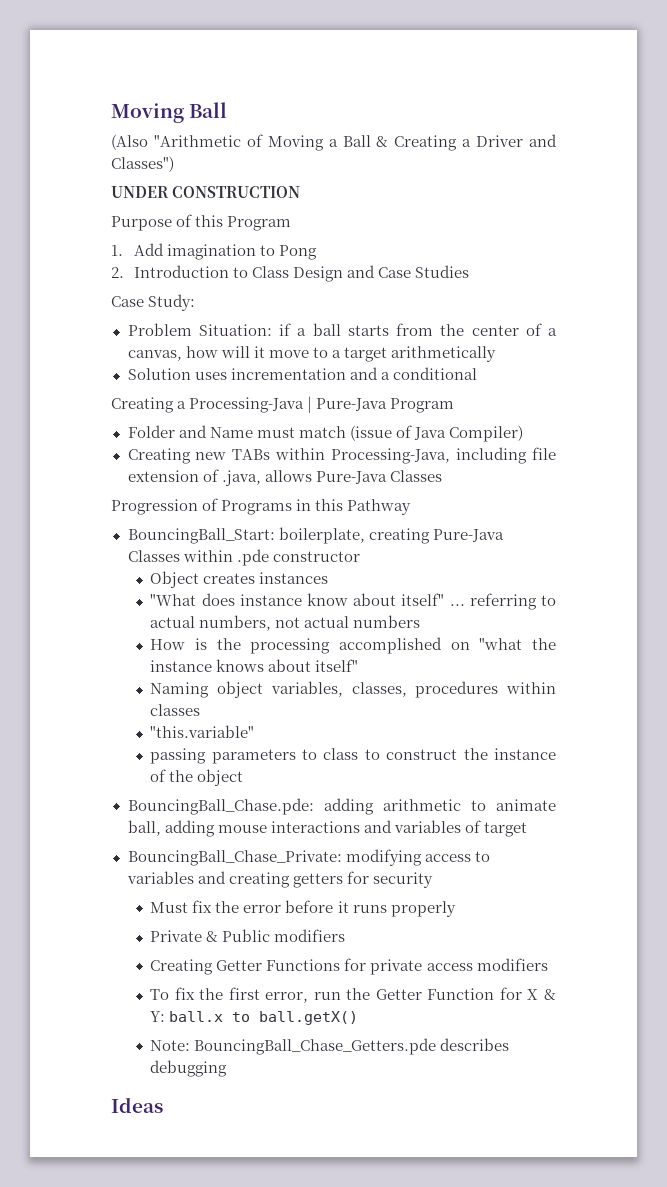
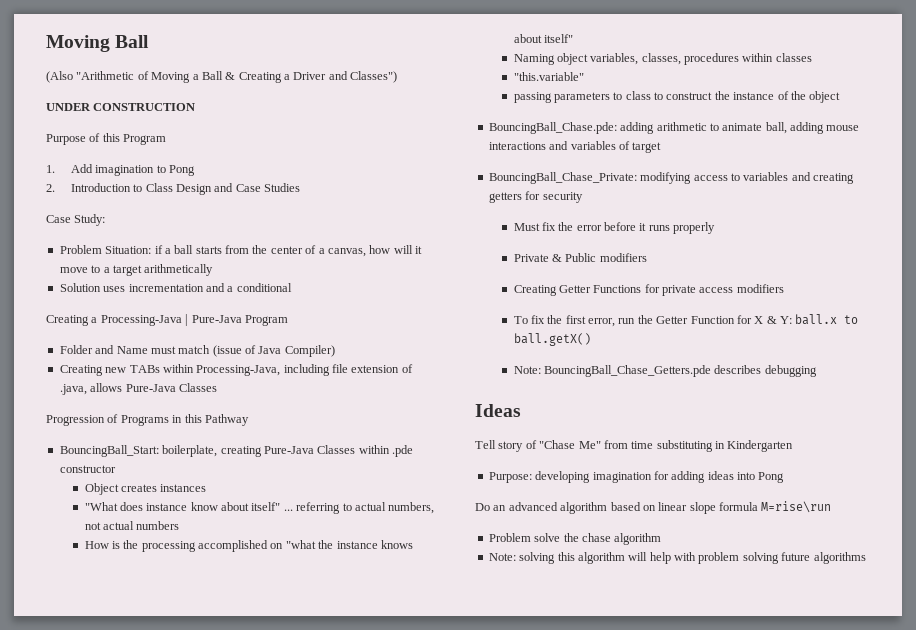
+ Tell story of "Chase Me" from time substituting in Kindergarten
+ Purpose: developing imagination for adding ideas into Pong
+ Do an advanced algorithm based on linear slope formula M=rise\run
+ Problem solve the chase algorithm
+ Note: solving this algorithm will help with problem solving future algorithms

